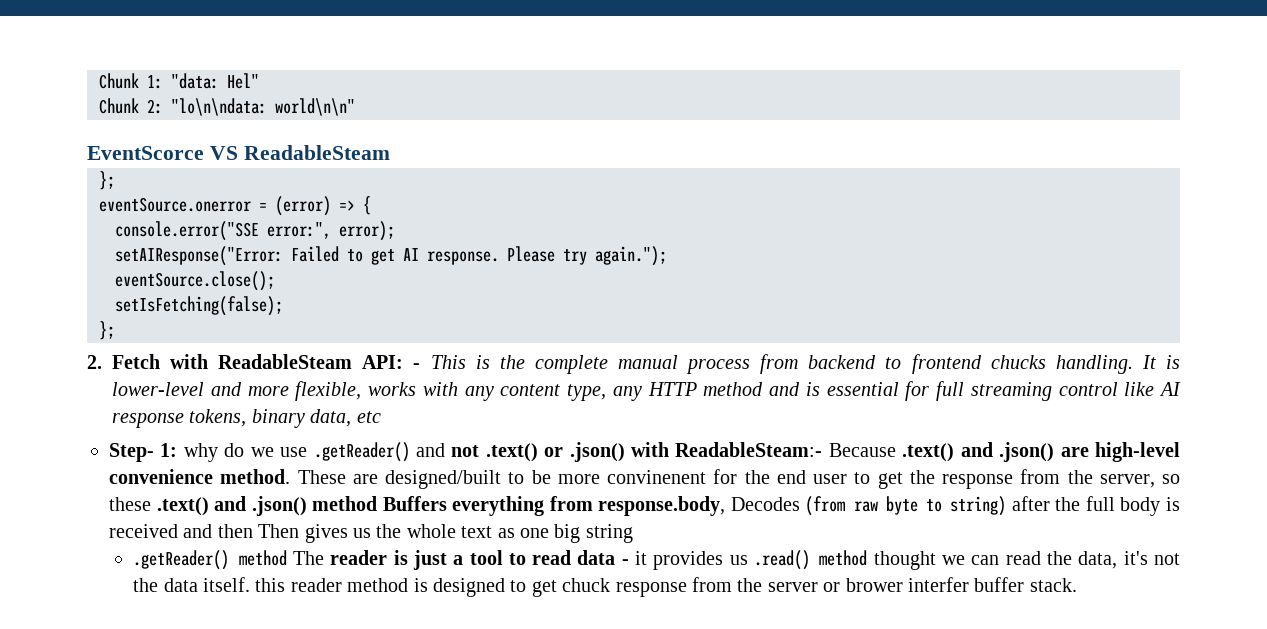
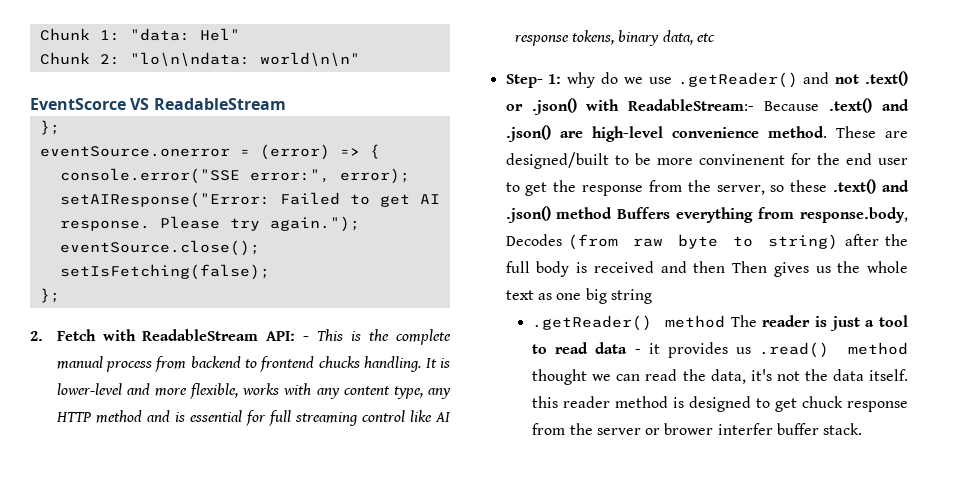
- EventScorce VS ReadableSteam
+ EventScorce VS ReadableStream
- 2. Fetch with ReadableSteam API: - This is the complete manual process from backend to frontend chucks handling.
+ 2. Fetch with ReadableStream API: - This is the complete manual process from backend to frontend chucks handling.
- Step- 1: why do we use .getReader() and not .text() or .json() with ReadableSteam:- Because .text() and .json() are high-level convenience method.
+ Step- 1: why do we use .getReader() and not .text() or .json() with ReadableStream:- Because .text() and .json() are high-level convenience method.

